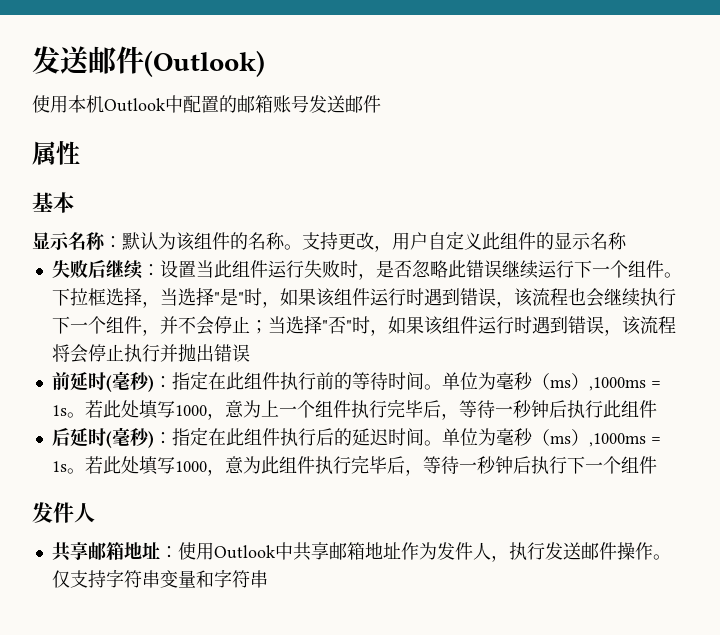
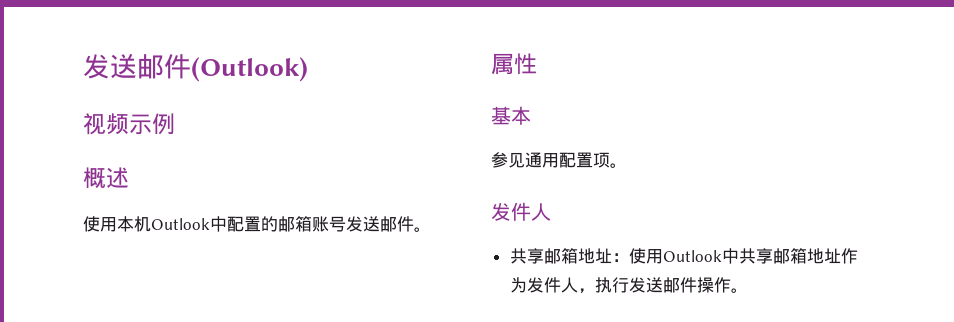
+ 视频示例
+ 概述
- 使用本机Outlook中配置的邮箱账号发送邮件
+ 使用本机Outlook中配置的邮箱账号发送邮件。
- 显示名称：默认为该组件的名称。支持更改，用户自定义此组件的显示名称
- 失败后继续：设置当此组件运行失败时，是否忽略此错误继续运行下一个组件。下拉框选择，当选择"是"时，如果该组件运行时遇到错误，该流程也会继续执行下一个组件，并不会停止；当选择"否"时，如果该组件运行时遇到错误，该流程将会停止执行并抛出错误
- 前延时(毫秒)：指定在此组件执行前的等待时间。单位为毫秒（ms）,1000ms = 1s。若此处填写1000，意为上一个组件执行完毕后，等待一秒钟后执行此组件
- 后延时(毫秒)：指定在此组件执行后的延迟时间。单位为毫秒（ms）,1000ms = 1s。若此处填写1000，意为此组件执行完毕后，等待一秒钟后执行下一个组件
+ 参见通用配置项。
- 仅支持字符串变量和字符串

